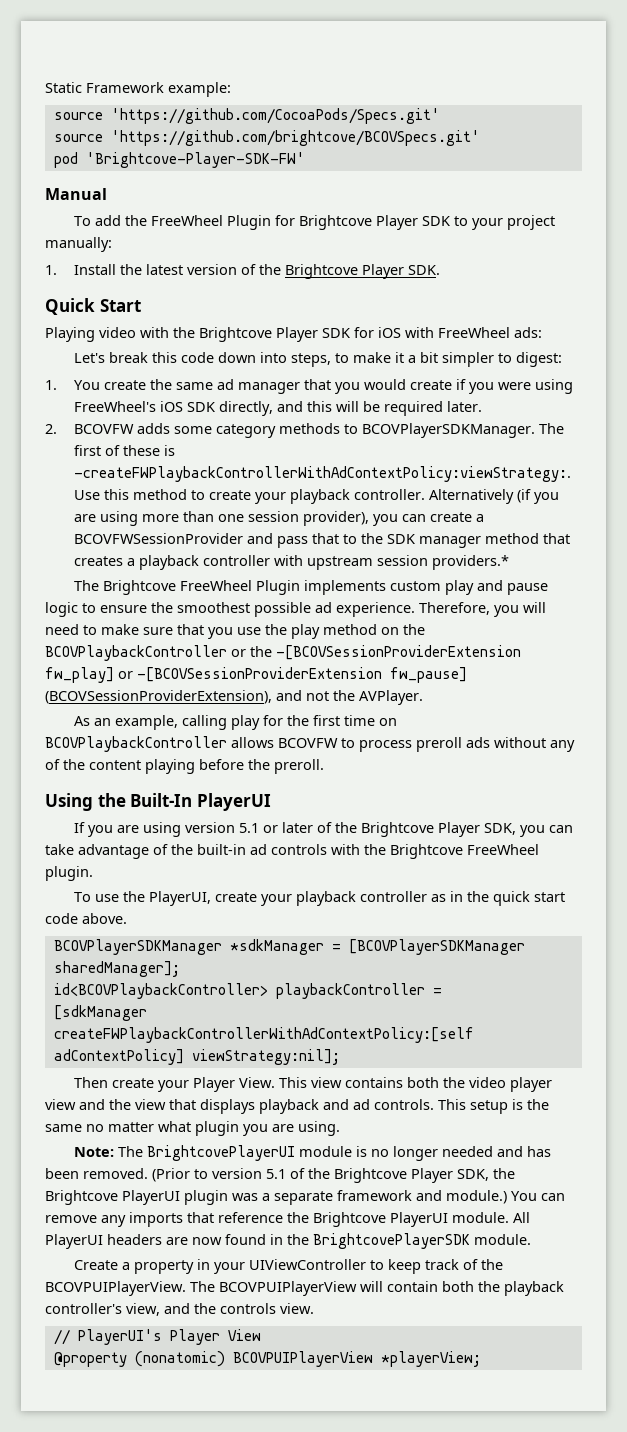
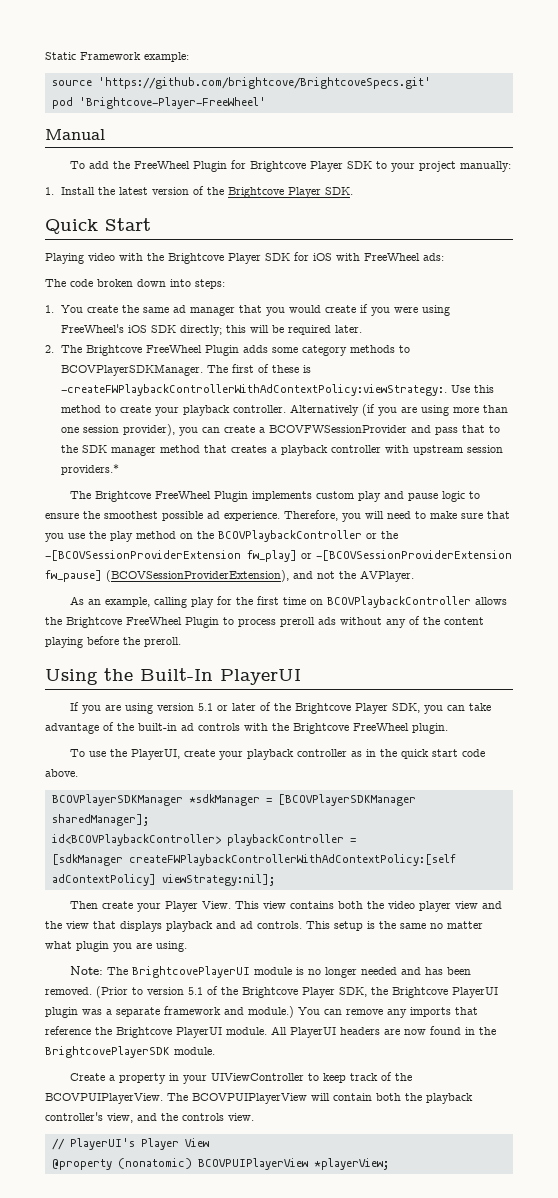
- source 'https://github.com/CocoaPods/Specs.git'
- source 'https://github.com/brightcove/BCOVSpecs.git'
+ source 'https://github.com/brightcove/BrightcoveSpecs.git'
- pod 'Brightcove-Player-SDK-FW'
+ pod 'Brightcove-Player-FreeWheel'
- Let's break this code down into steps, to make it a bit simpler to digest:
+ The code broken down into steps:
- 1. You create the same ad manager that you would create if you were using FreeWheel's iOS SDK directly, and this will be required later.
+ 1. You create the same ad manager that you would create if you were using FreeWheel's iOS SDK directly; this will be required later.
- 2. BCOVFW adds some category methods to BCOVPlayerSDKManager.
+ 2. The Brightcove FreeWheel Plugin adds some category methods to BCOVPlayerSDKManager.
- As an example, calling play for the first time on BCOVPlaybackController allows BCOVFW to process preroll ads without any of the content playing before the preroll.
+ As an example, calling play for the first time on BCOVPlaybackController allows the Brightcove FreeWheel Plugin to process preroll ads without any of the content playing before the preroll.

